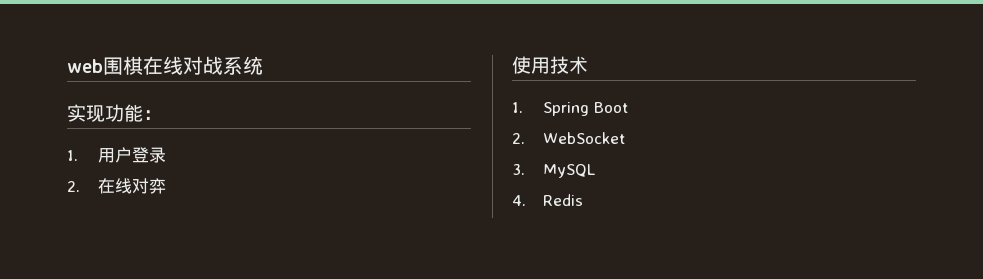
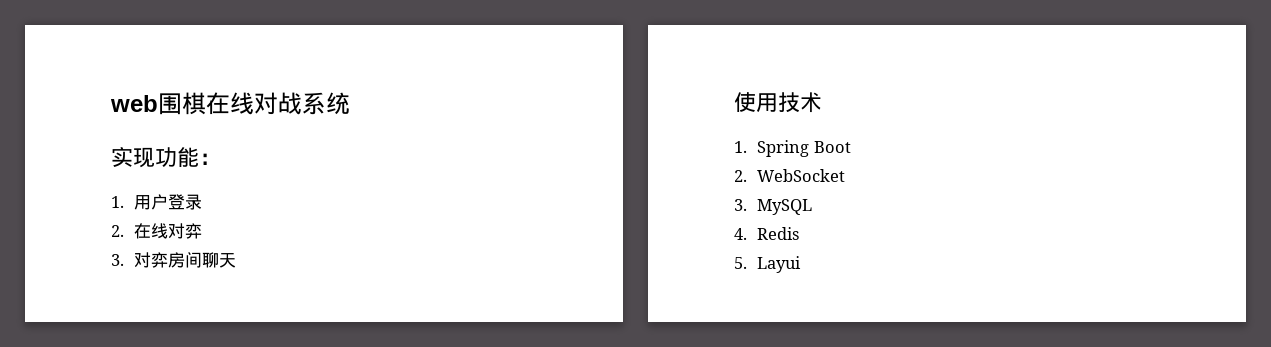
+ 3.对弈房间聊天
+ 5. Layui

